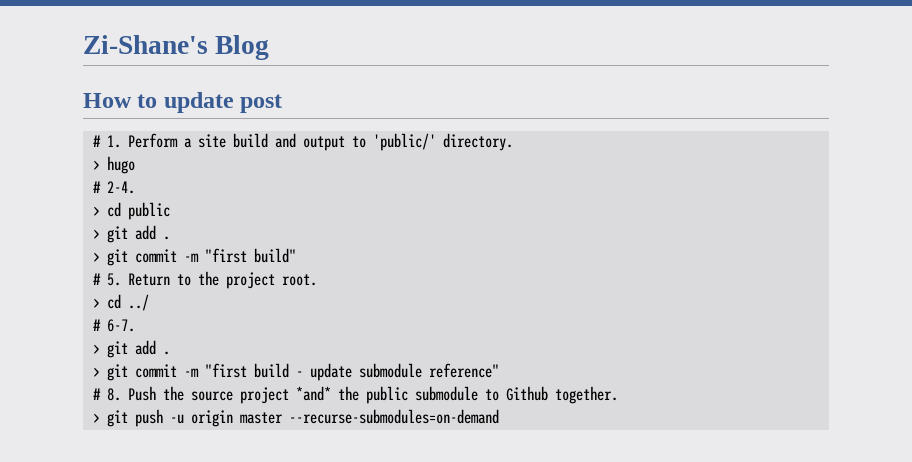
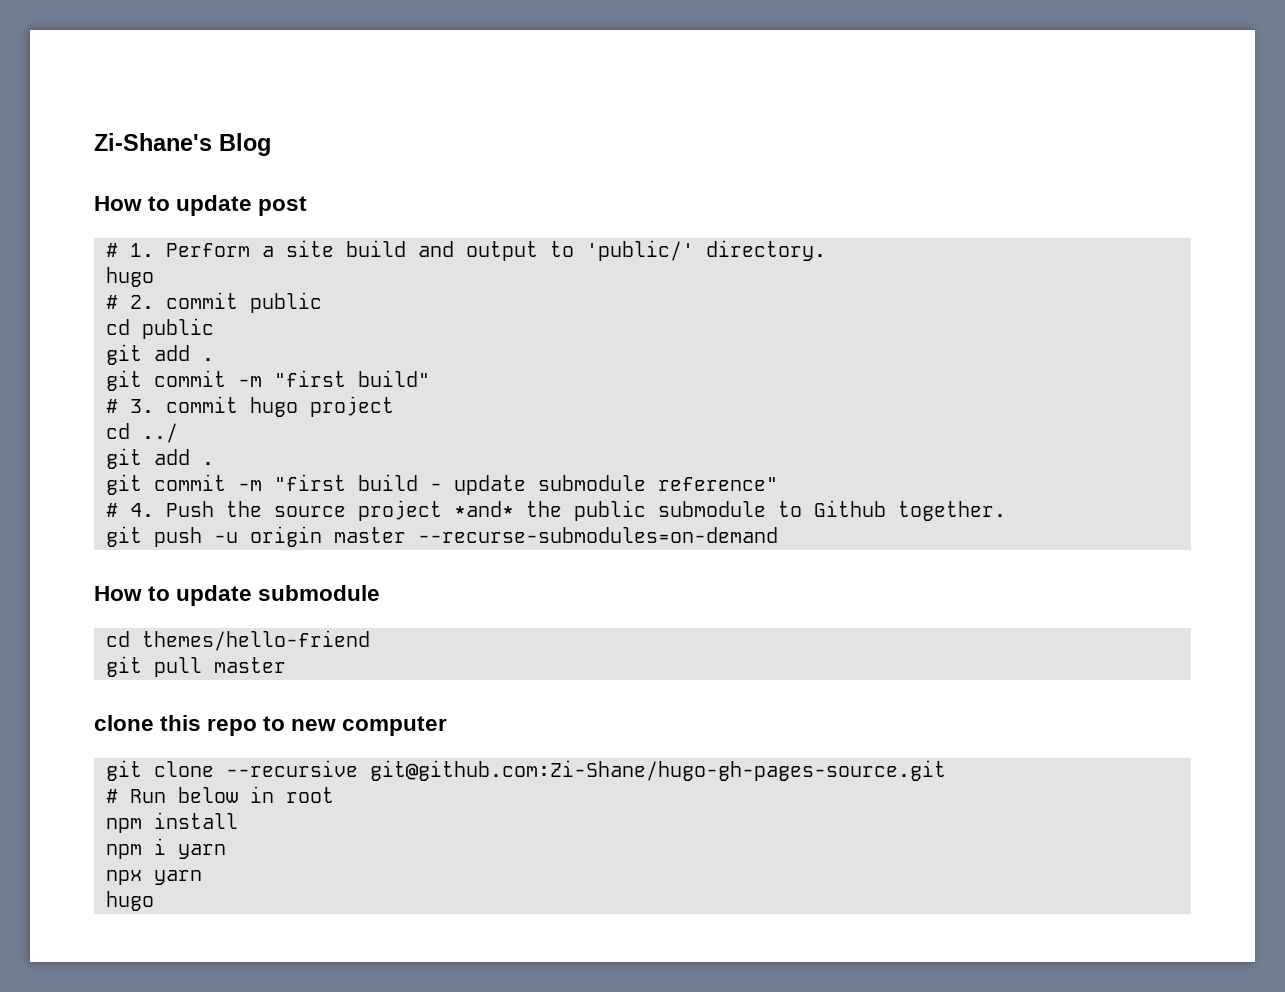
  # 1. Perform a site build and output to 'public/' directory.
- > hugo
+ hugo
- # 2-4.
- > cd public
- > git add .
- > git commit -m "first build"
+ # 2. commit public
+ cd public
+ git add .
+ git commit -m "first build"
- # 5. Return to the project root.
- > cd ../
- # 6-7.
- > git add .
- > git commit -m "first build - update submodule reference"
+ # 3. commit hugo project
+ cd ../
+ git add .
+ git commit -m "first build - update submodule reference"
- # 8. Push the source project *and* the public submodule to Github together.
+ # 4. Push the source project *and* the public submodule to Github together.
- > git push -u origin master --recurse-submodules=on-demand
+ git push -u origin master --recurse-submodules=on-demand
+ How to update submodule
+ cd themes/hello-friend
+ git pull master
+ clone this repo to new computer
+ git clone --recursive git@github.com:Zi-Shane/hugo-gh-pages-source.git
+ # Run below in root
+ npm install
+ npm i yarn
+ npx yarn
+ hugo

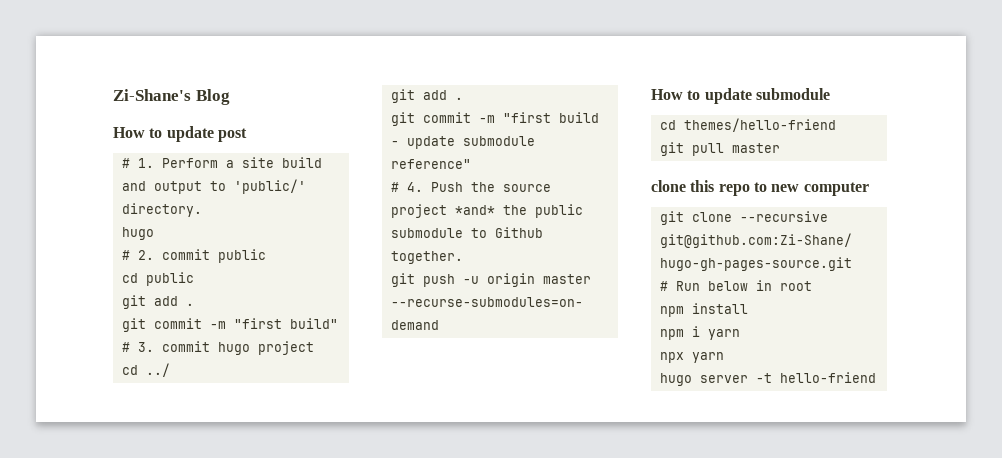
  npx yarn
- hugo
+ hugo server -t hello-friend

